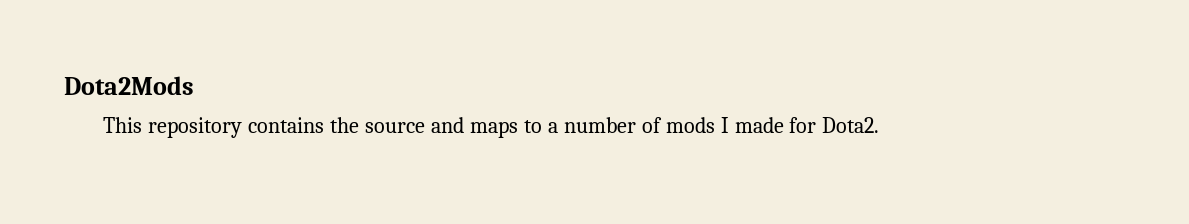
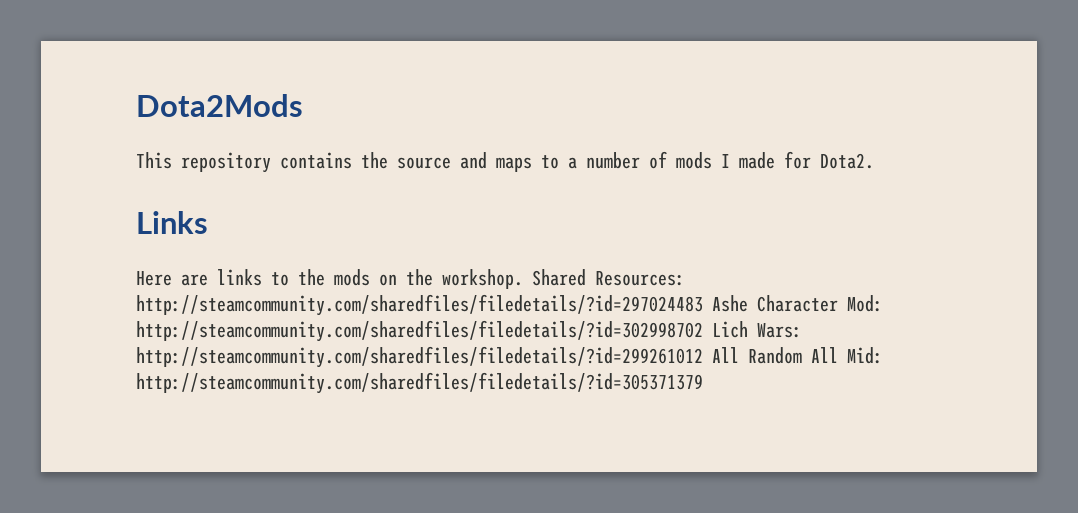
+ Links
+ Here are links to the mods on the workshop. Shared Resources: http://steamcommunity.com/sharedfiles/filedetails/?id=297024483 Ashe Character Mod: http://steamcommunity.com/sharedfiles/filedetails/?id=302998702 Lich Wars: http://steamcommunity.com/sharedfiles/filedetails/?id=299261012 All Random All Mid: http://steamcommunity.com/sharedfiles/filedetails/?id=305371379

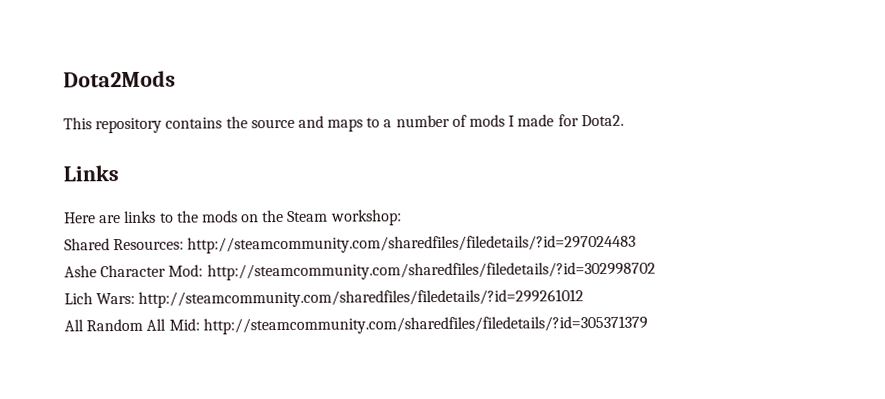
- Here are links to the mods on the workshop. Shared Resources: http://steamcommunity.com/sharedfiles/filedetails/?id=297024483 Ashe Character Mod: http://steamcommunity.com/sharedfiles/filedetails/?id=302998702 Lich Wars: http://steamcommunity.com/sharedfiles/filedetails/?id=299261012 All Random All Mid: http://steamcommunity.com/sharedfiles/filedetails/?id=305371379
+ Here are links to the mods on the Steam workshop:
+ Shared Resources: http://steamcommunity.com/sharedfiles/filedetails/?id=297024483
+ Ashe Character Mod: http://steamcommunity.com/sharedfiles/filedetails/?id=302998702
+ Lich Wars: http://steamcommunity.com/sharedfiles/filedetails/?id=299261012
+ All Random All Mid: http://steamcommunity.com/sharedfiles/filedetails/?id=305371379

